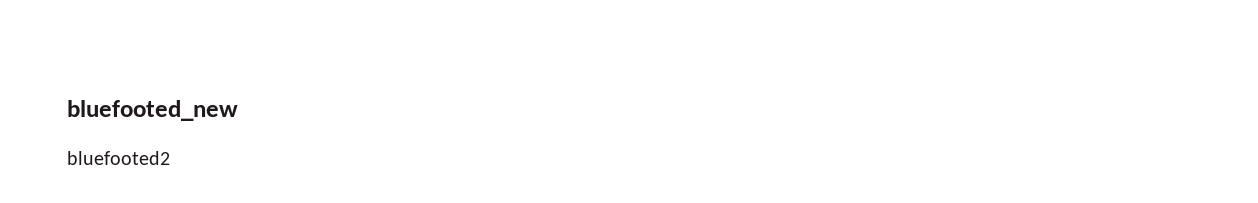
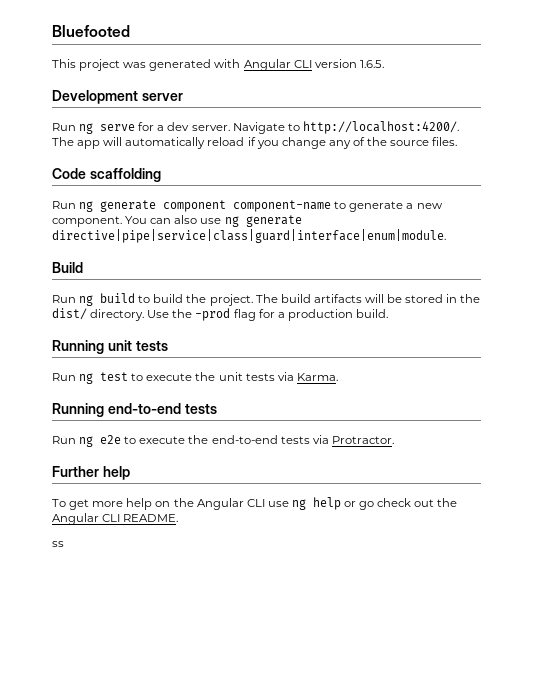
- bluefooted_new
- bluefooted2
+ Bluefooted
+ This project was generated with Angular CLI version 1.6.5.
+ Development server
+ Run ng serve for a dev server. Navigate to http://localhost:4200/. The app will automatically reload if you change any of the source files.
+ Code scaffolding
+ Run ng generate component component-name to generate a new component. You can also use ng generate directive|pipe|service|class|guard|interface|enum|module.
+ Build
+ Run ng build to build the project. The build artifacts will be stored in the dist/ directory. Use the -prod flag for a production build.
+ Running unit tests
+ Run ng test to execute the unit tests via Karma.
+ Running end-to-end tests
+ Run ng e2e to execute the end-to-end tests via Protractor.
+ Further help
+ To get more help on the Angular CLI use ng help or go check out the Angular CLI README.
+ ss

